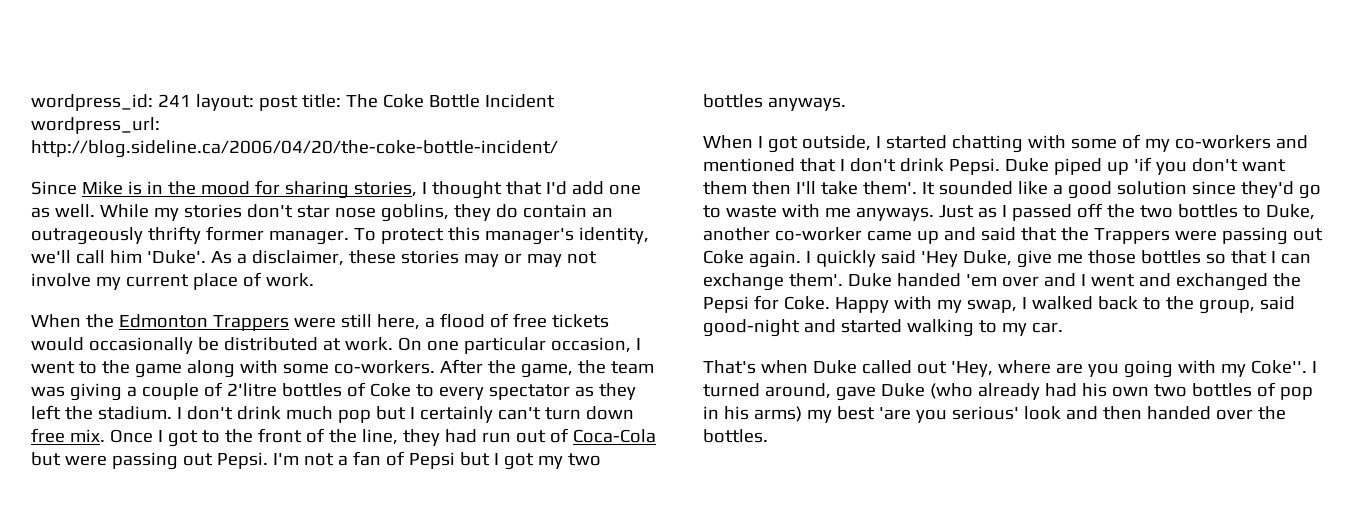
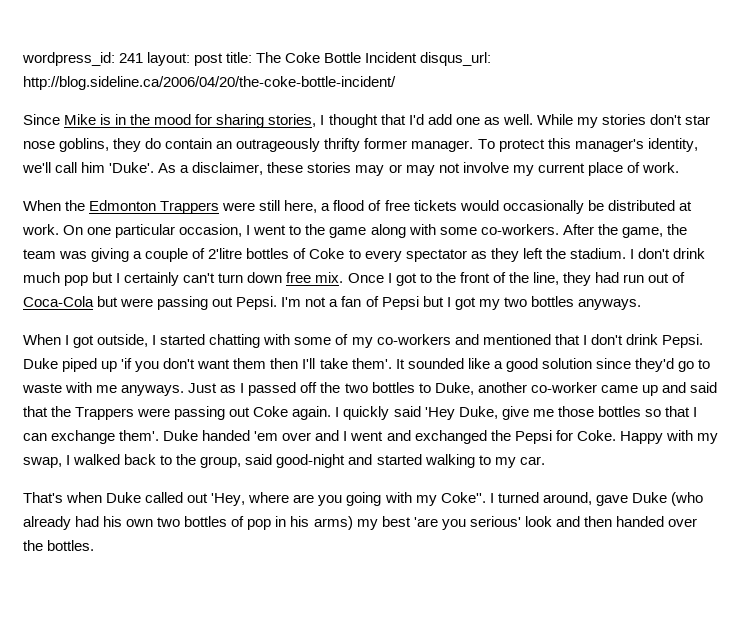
- wordpress_id: 241 layout: post title: The Coke Bottle Incident wordpress_url: http://blog.sideline.ca/2006/04/20/the-coke-bottle-incident/
+ wordpress_id: 241 layout: post title: The Coke Bottle Incident disqus_url: http://blog.sideline.ca/2006/04/20/the-coke-bottle-incident/

